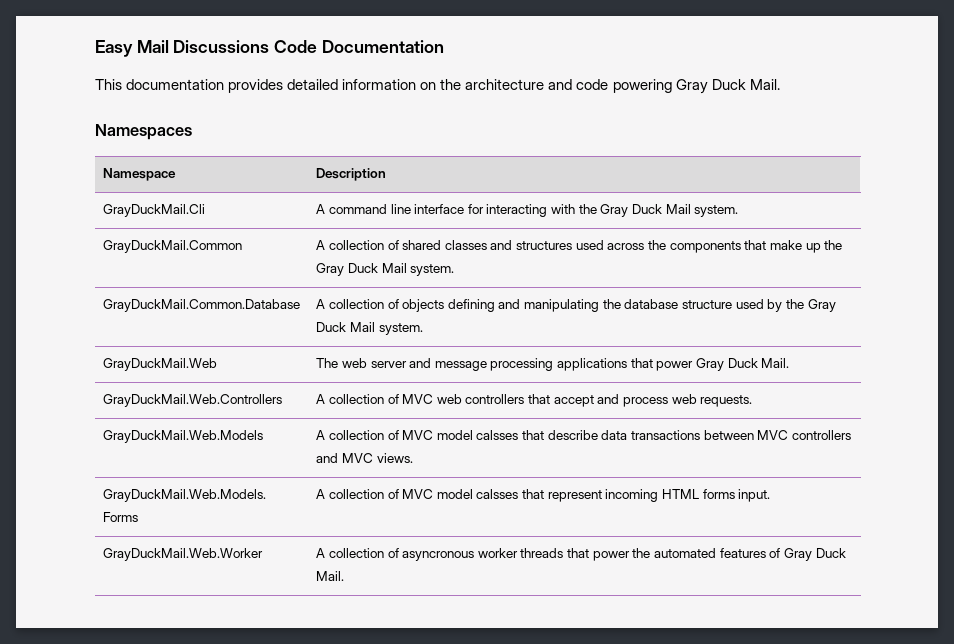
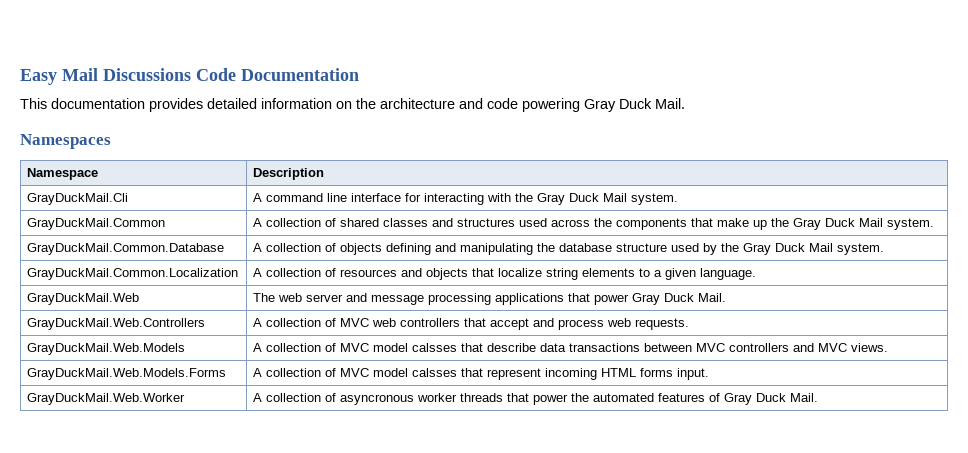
+ GrayDuckMail.Common.Localization | A collection of resources and objects that localize string elements to a given language.

